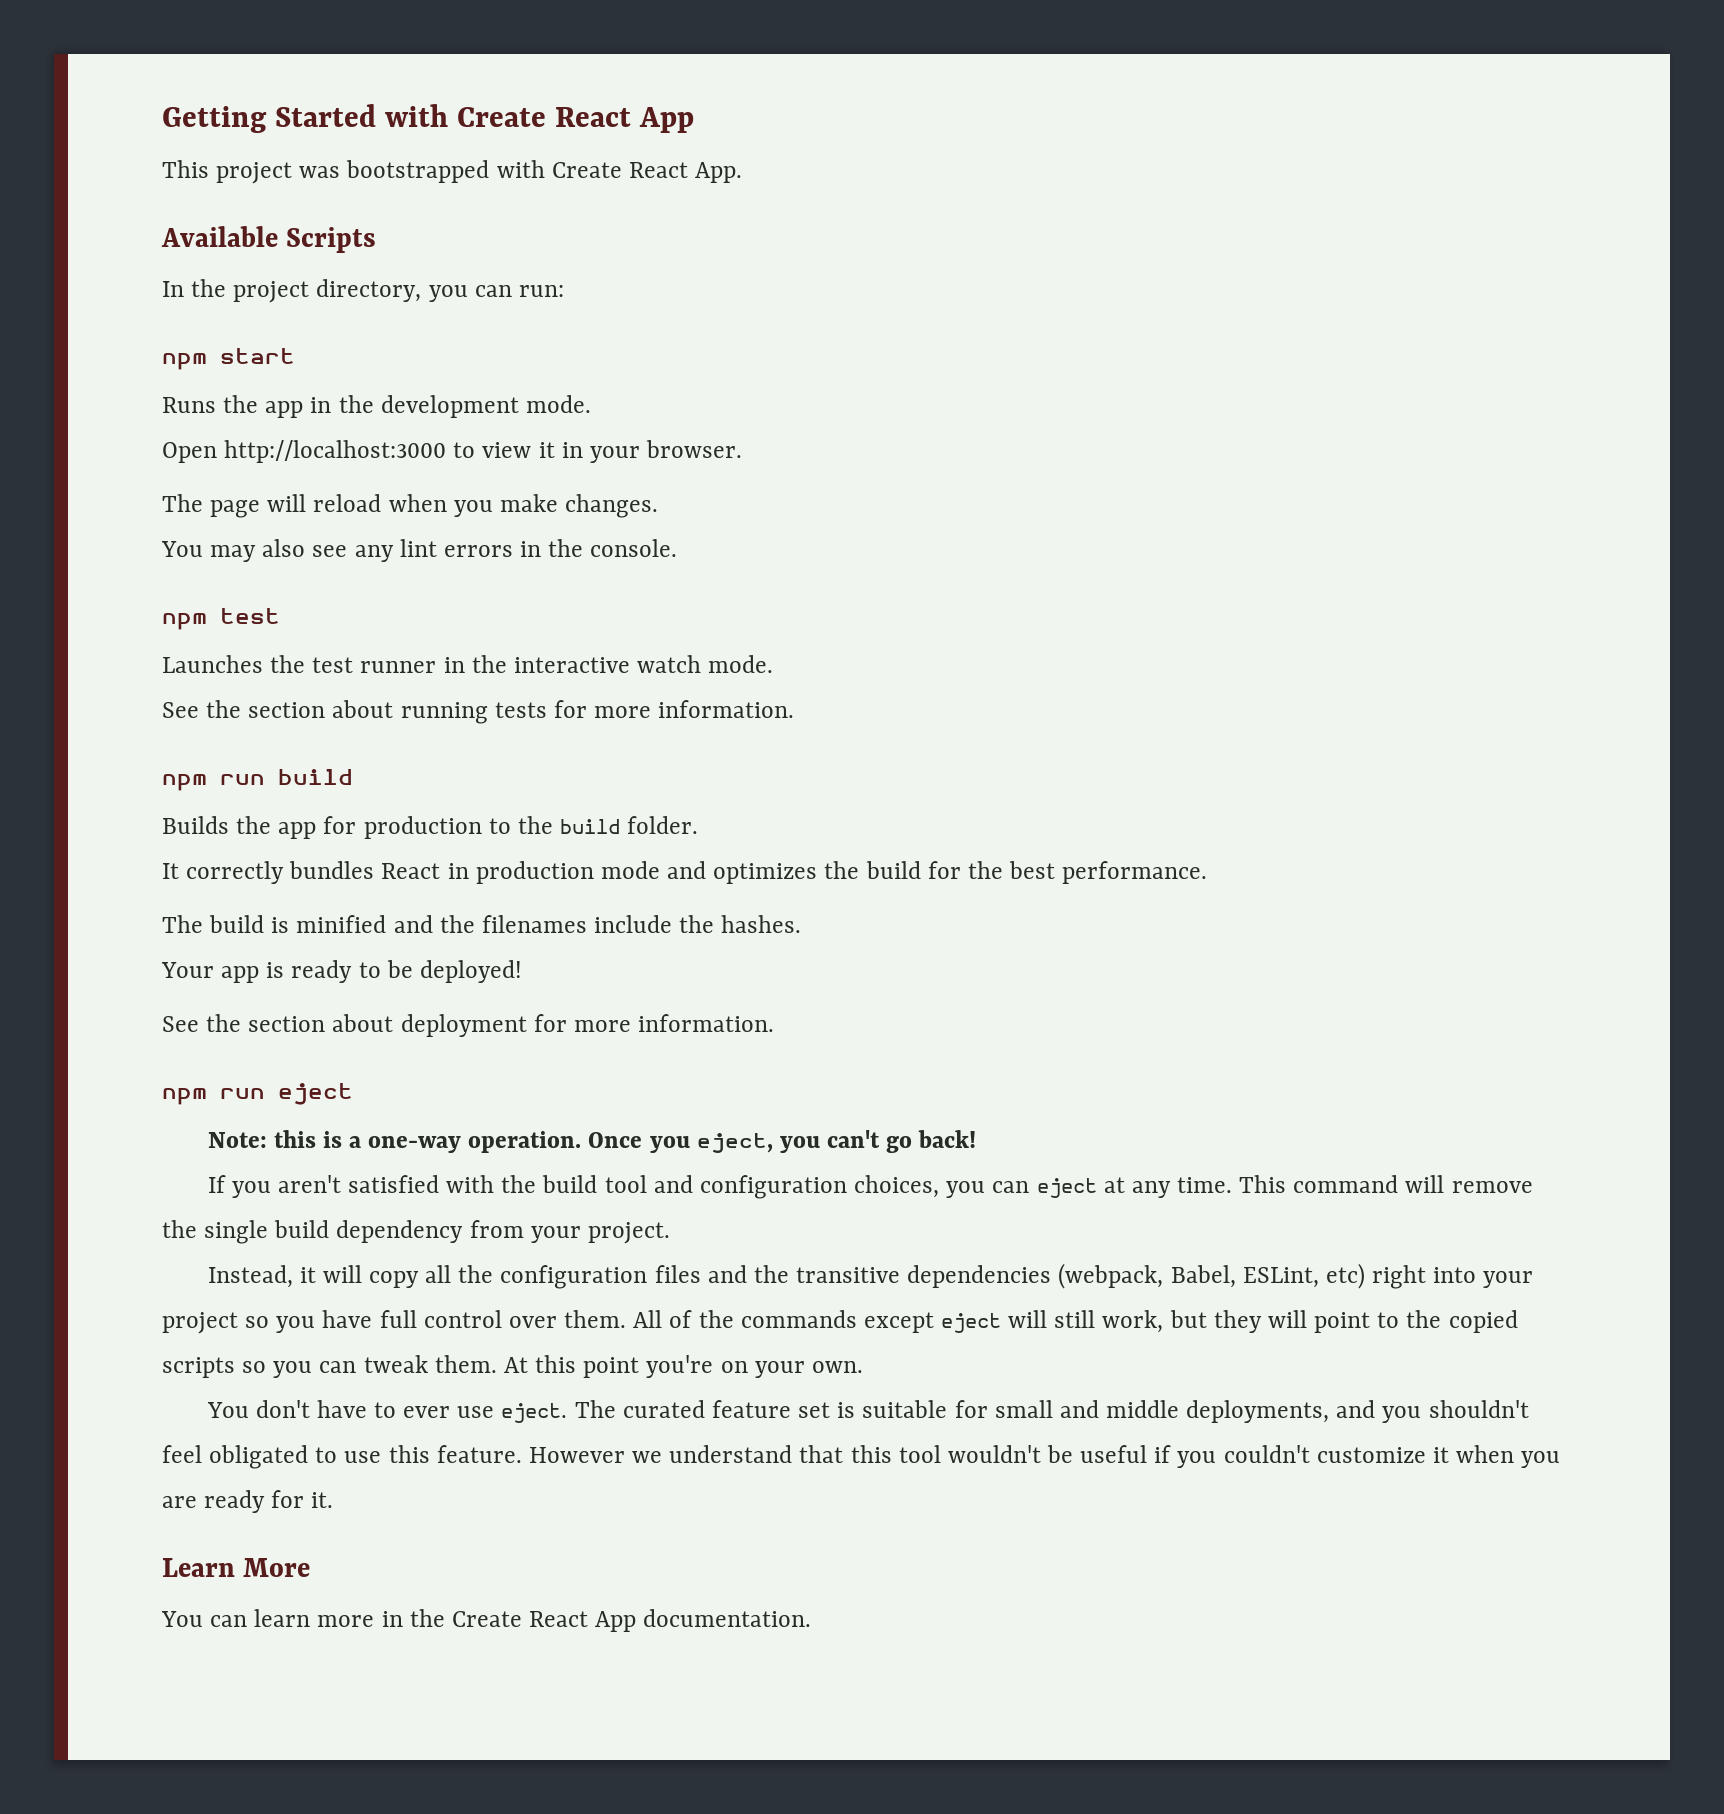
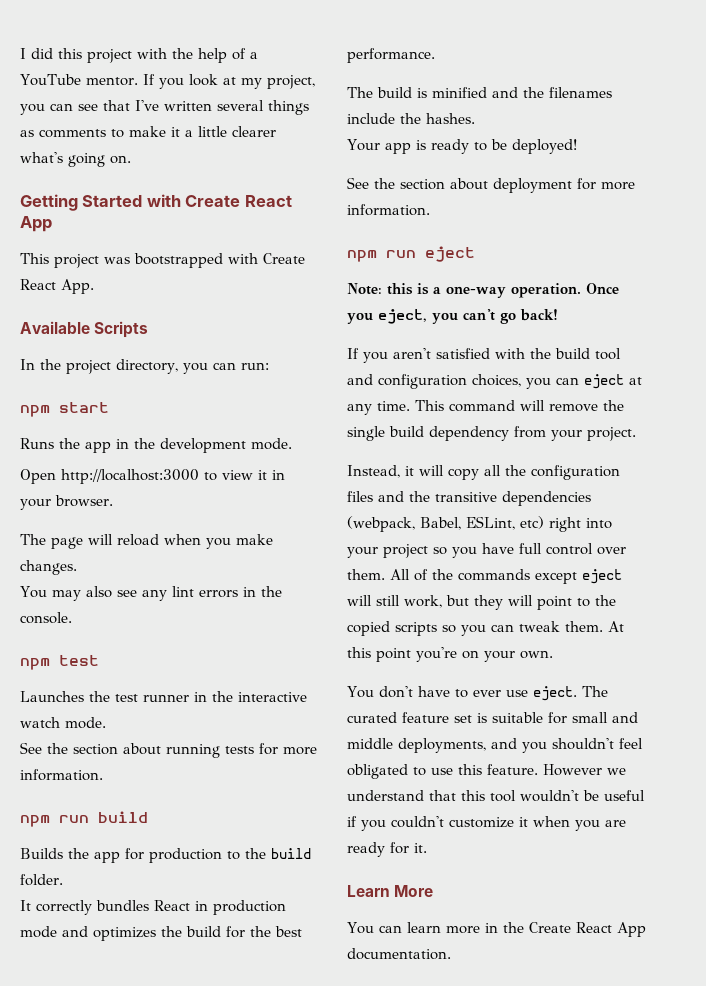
+ I did this project with the help of a YouTube mentor. If you look at my project, you can see that I've written several things as comments to make it a little clearer what's going on.

